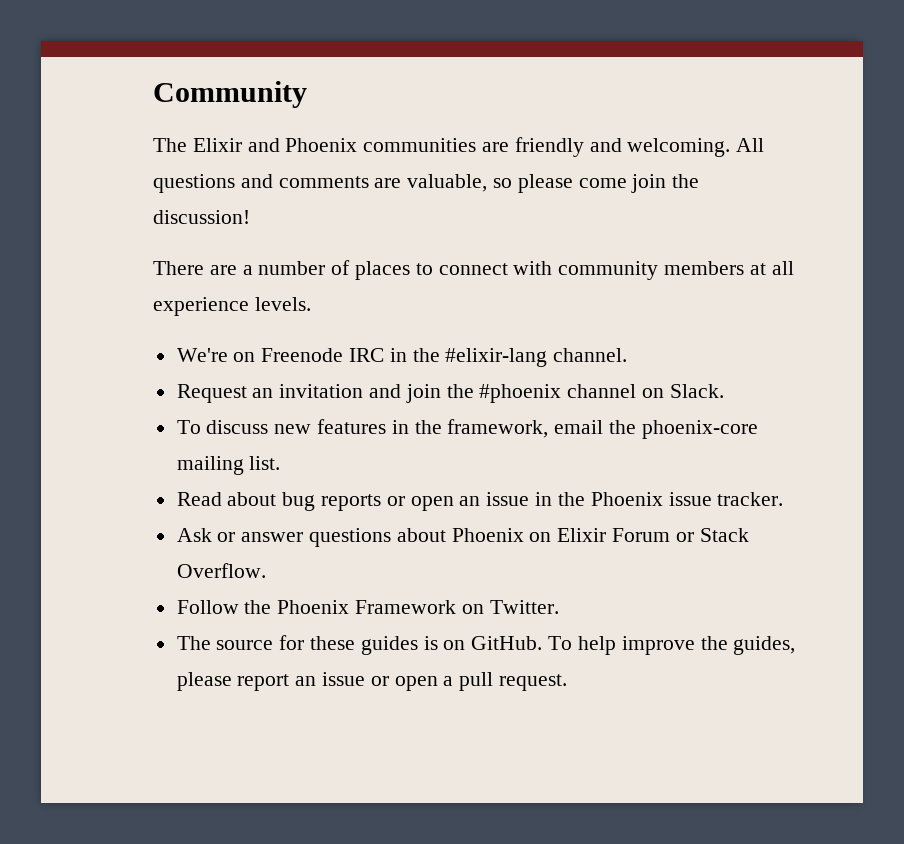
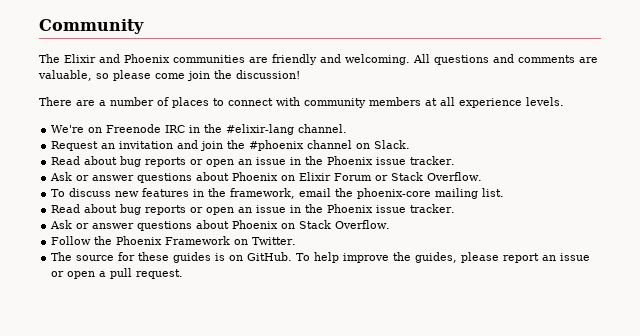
  Request an invitation and join the #phoenix channel on Slack.
+ Read about bug reports or open an issue in the Phoenix issue tracker.
+ Ask or answer questions about Phoenix on Elixir Forum or Stack Overflow.
- Ask or answer questions about Phoenix on Elixir Forum or Stack Overflow.
+ Ask or answer questions about Phoenix on Stack Overflow.

